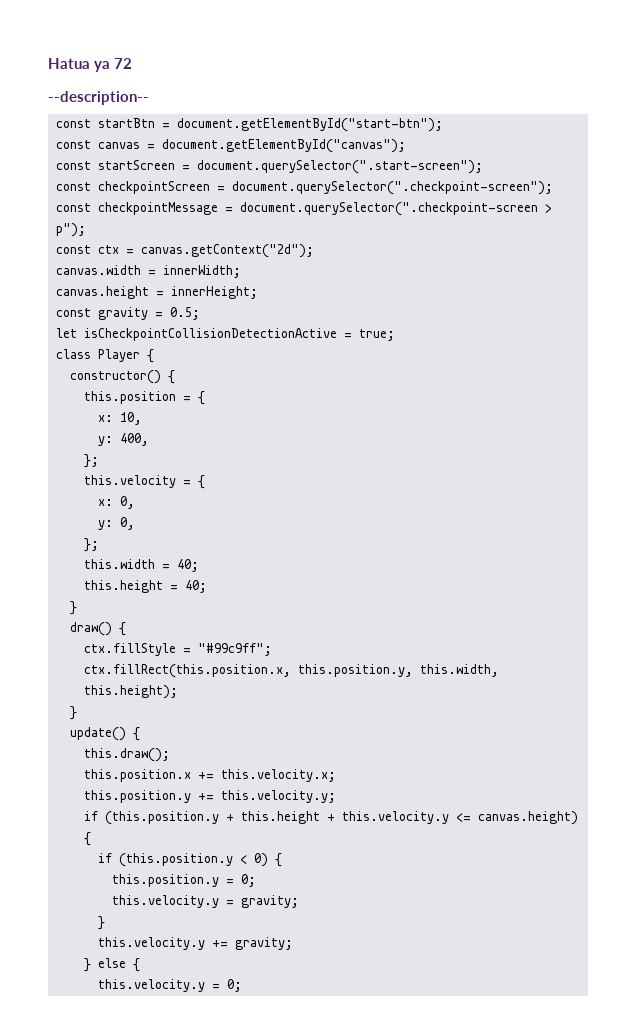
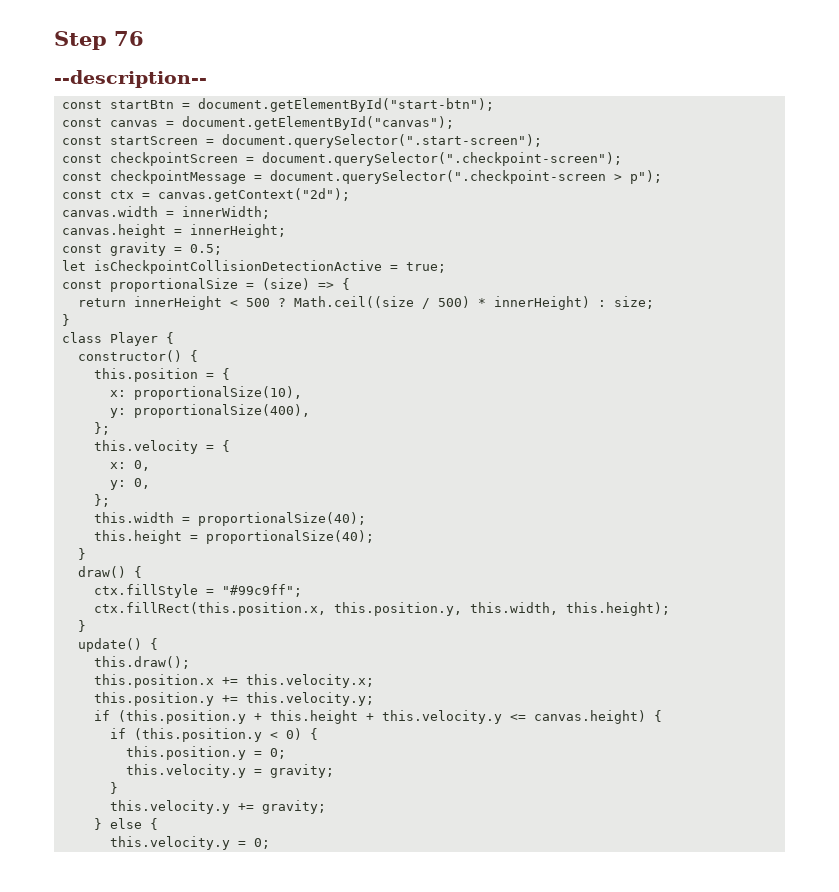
- Hatua ya 72
+ Step 76
+ const proportionalSize = (size) => {
+ return innerHeight < 500 ? Math.ceil((size / 500) * innerHeight) : size;
+ }
- x: 10,
- y: 400,
+ x: proportionalSize(10),
+ y: proportionalSize(400),
- this.width = 40;
+ this.width = proportionalSize(40);
- this.height = 40;
+ this.height = proportionalSize(40);

